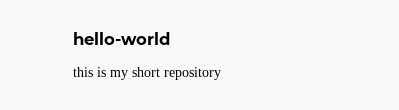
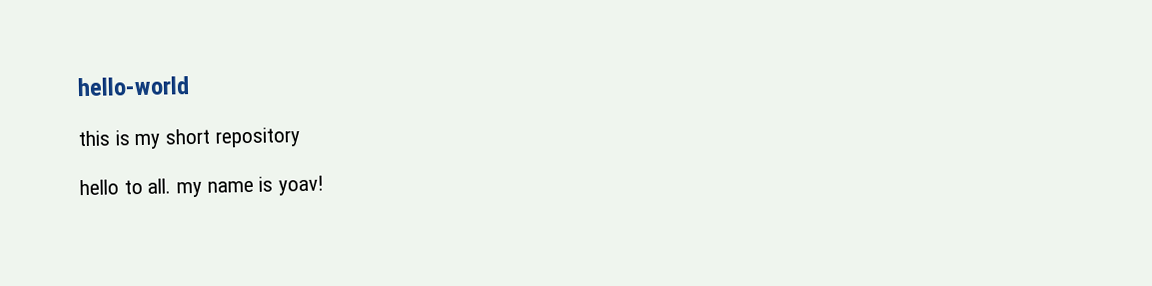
+ hello to all. my name is yoav!

